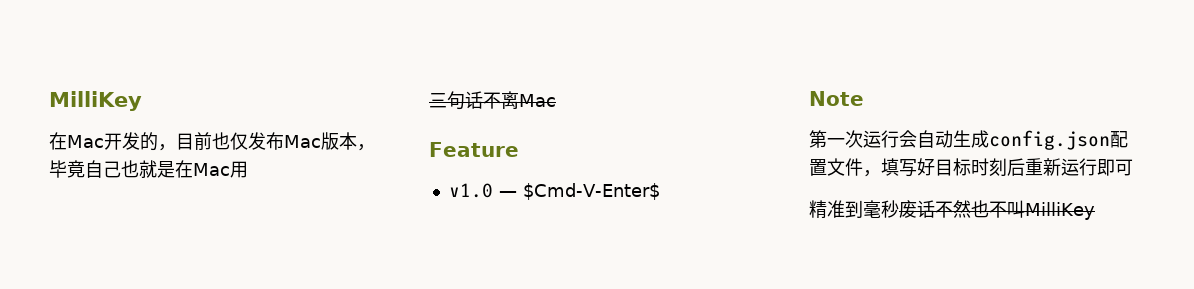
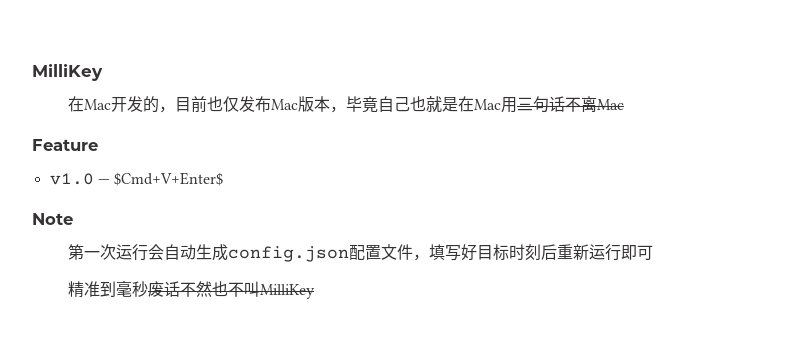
- 在Mac开发的，目前也仅发布Mac版本，毕竟自己也就是在Mac用
- 三句话不离Mac
+ 在Mac开发的，目前也仅发布Mac版本，毕竟自己也就是在Mac用三句话不离Mac
- v1.0 — $Cmd-V-Enter$
+ v1.0 — $Cmd+V+Enter$

